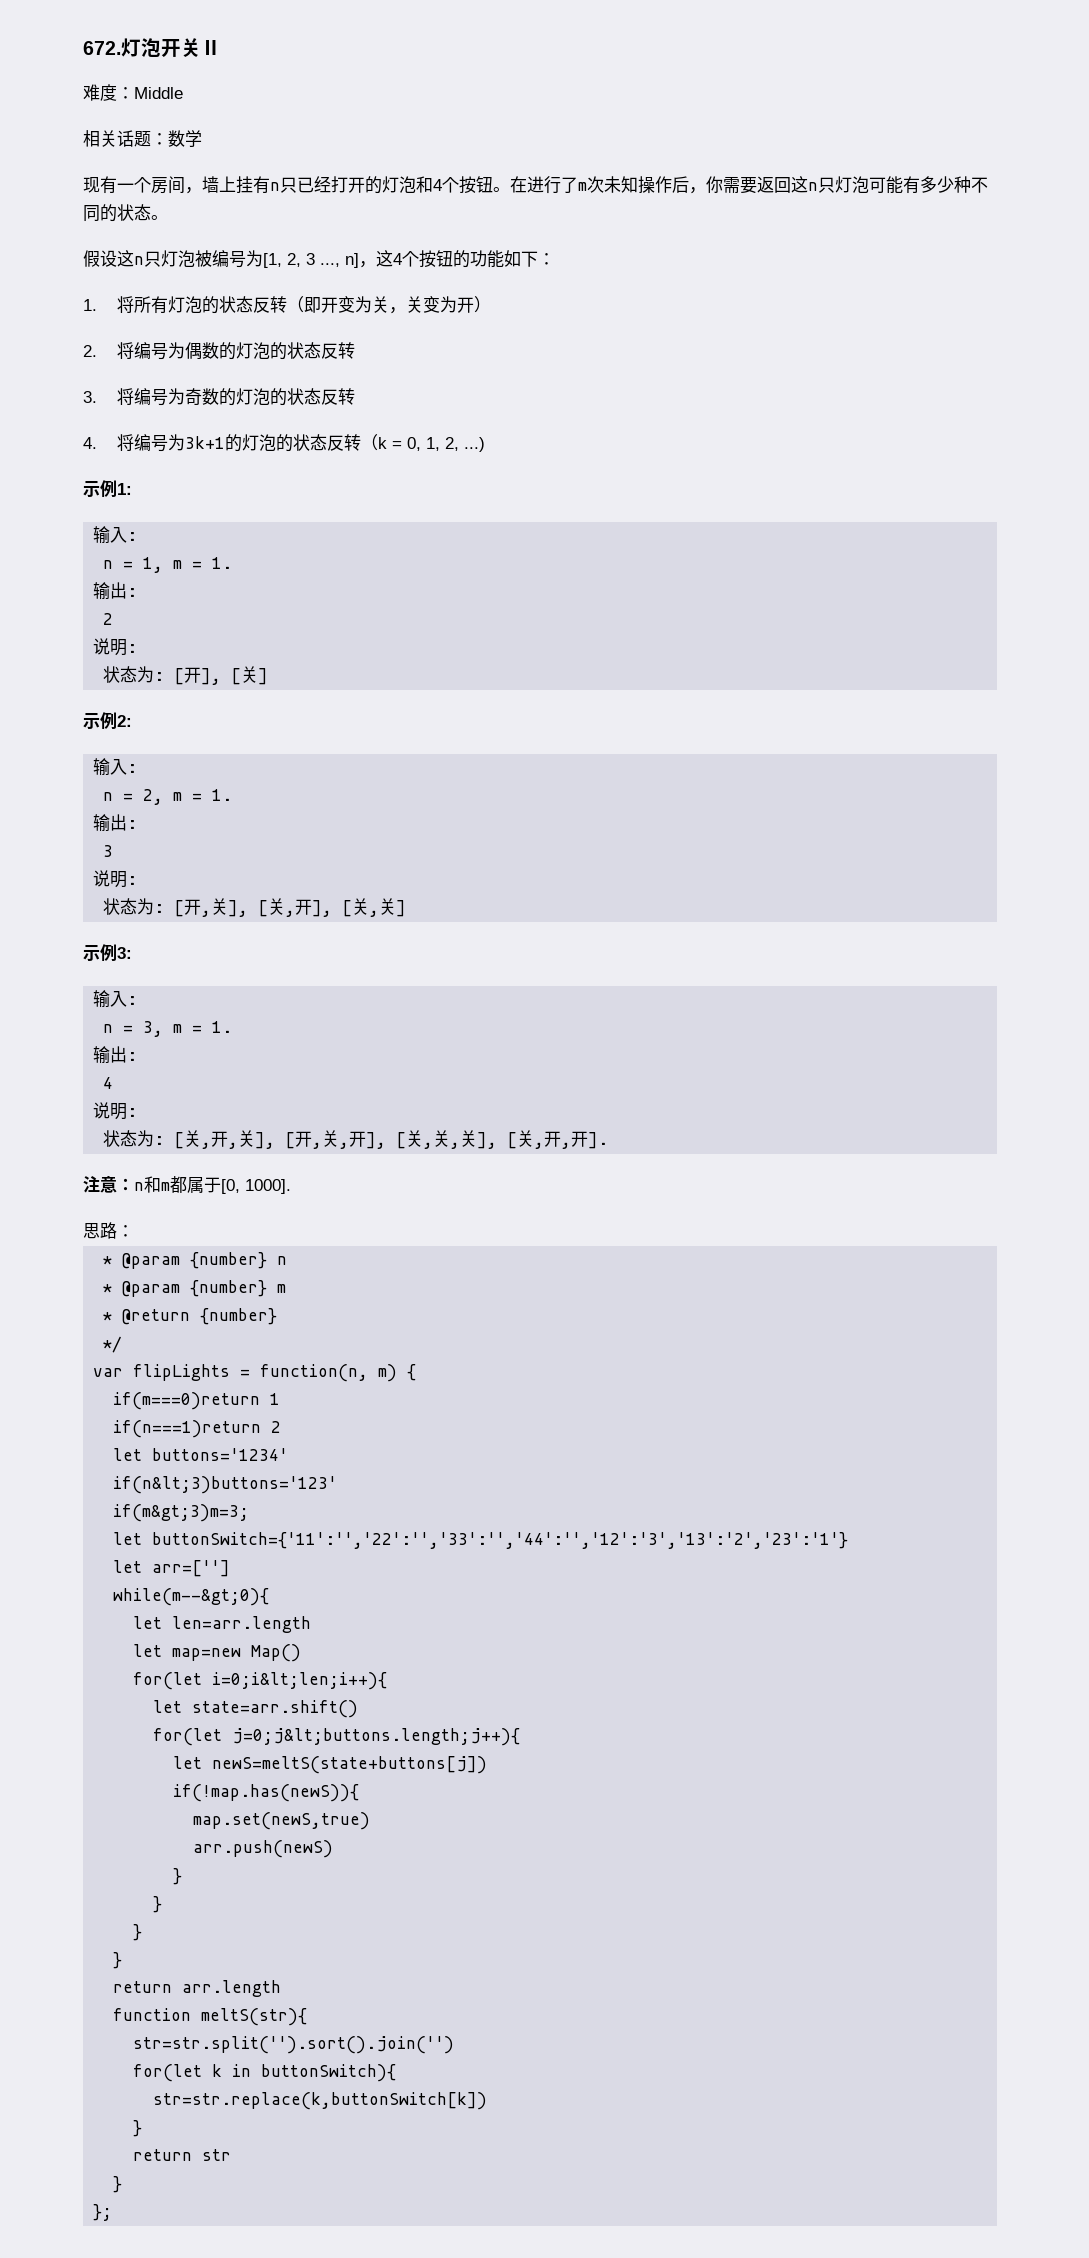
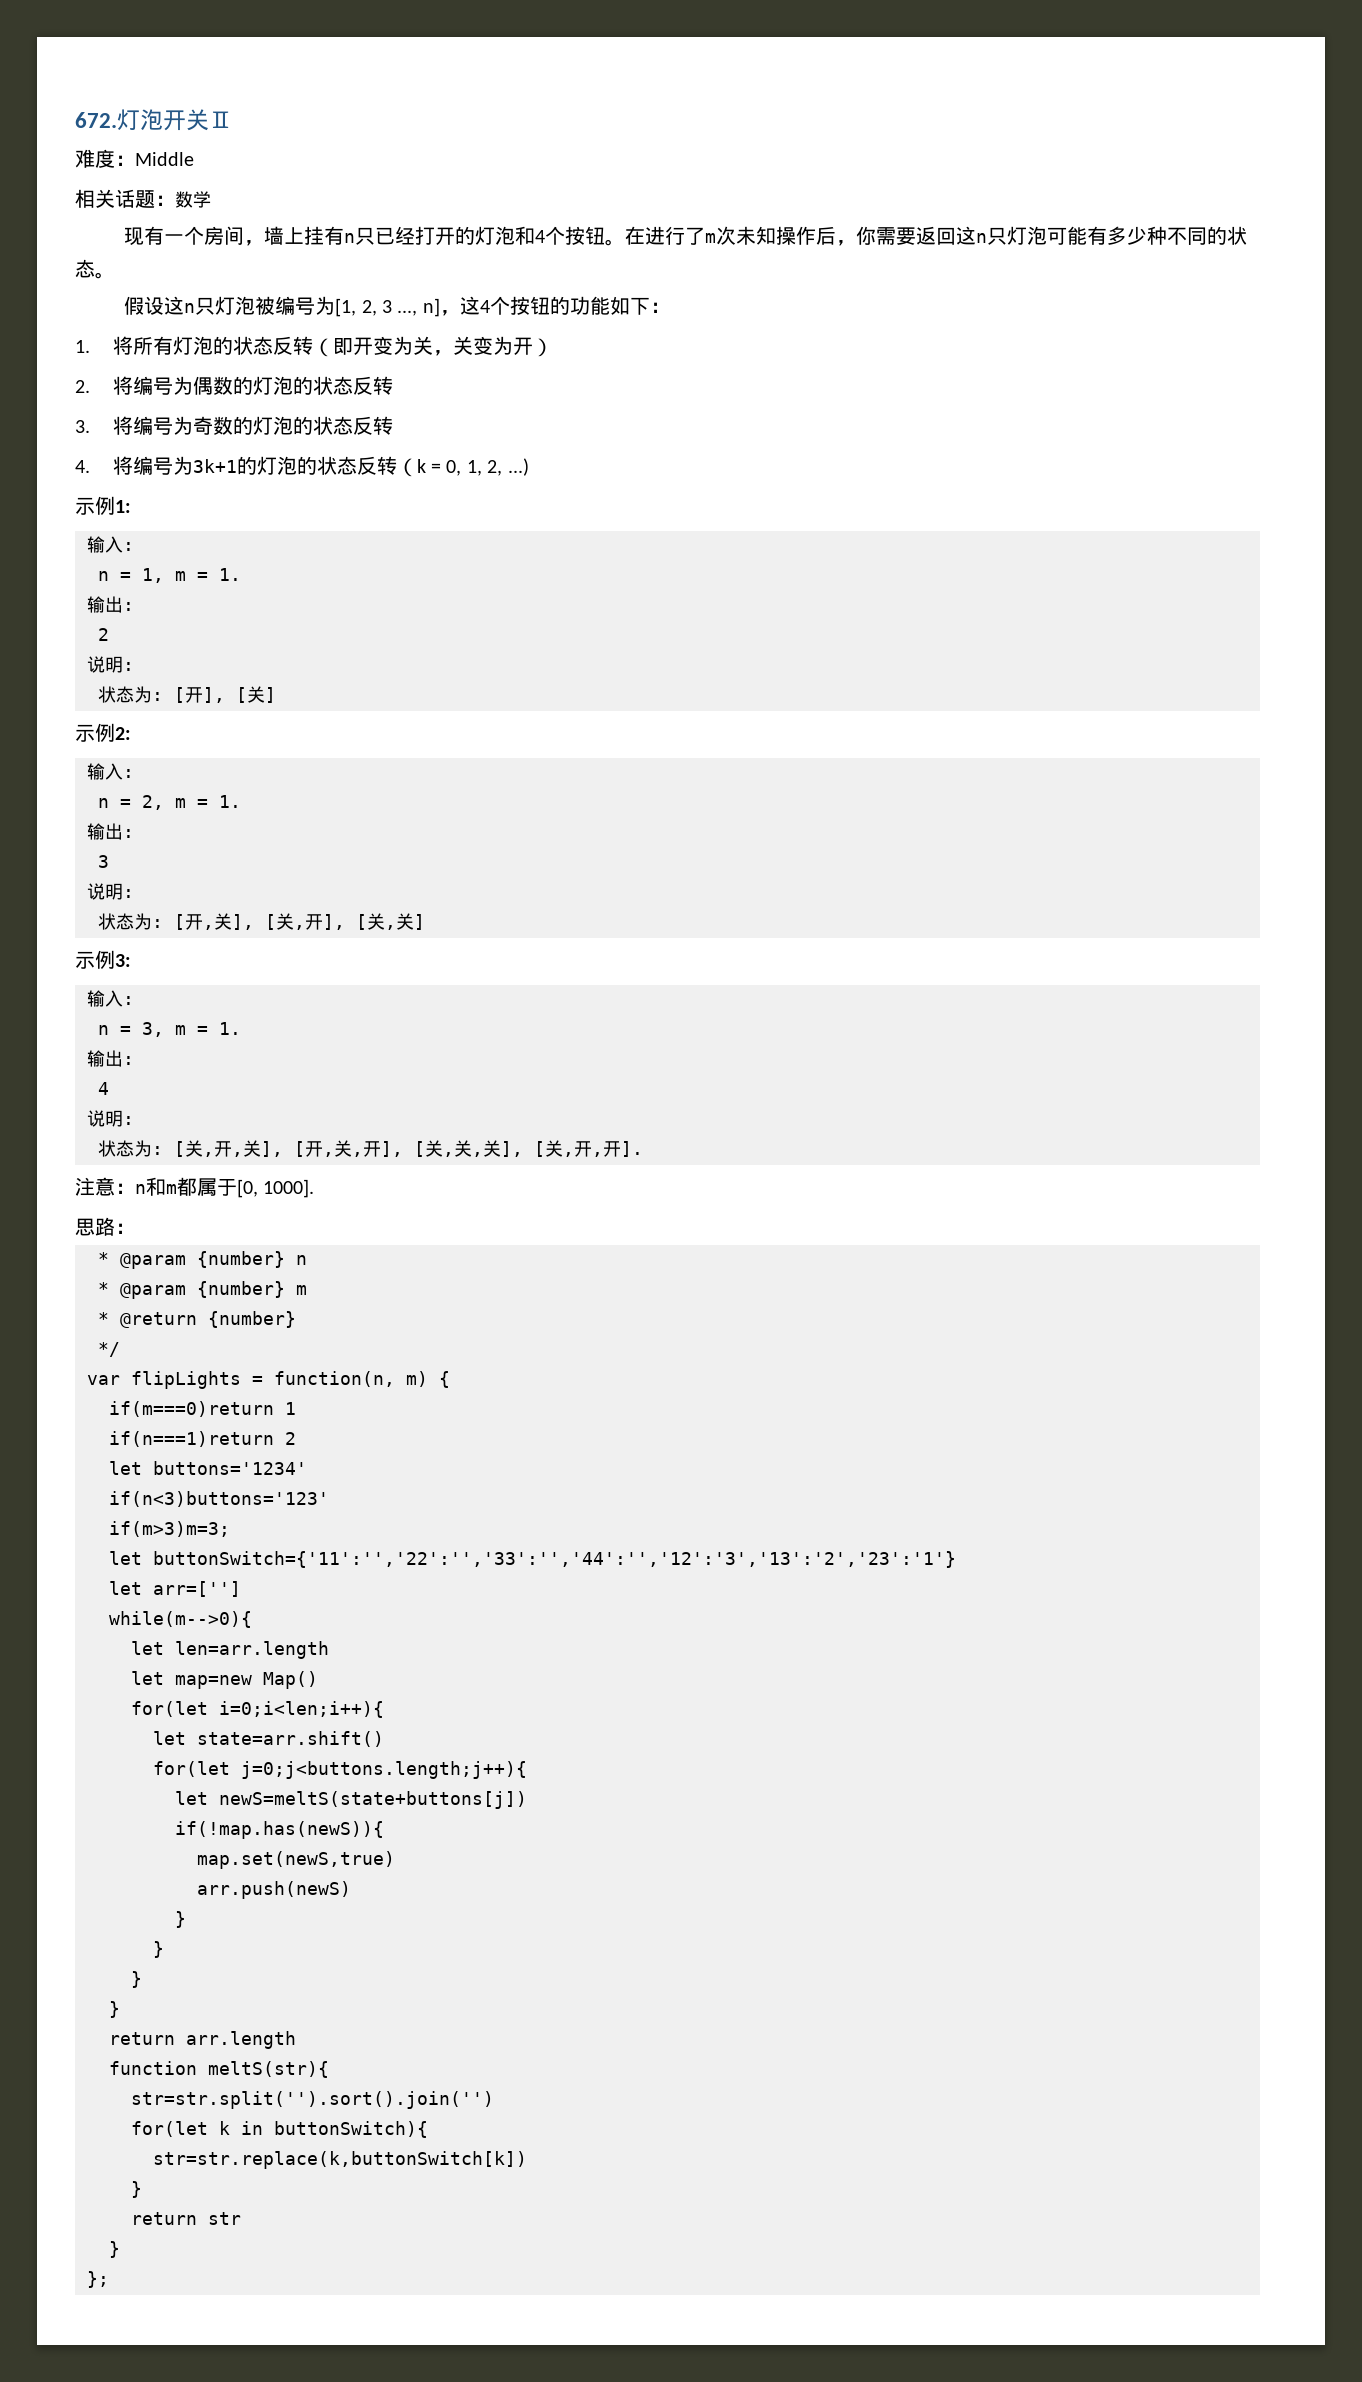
- if(n&lt;3)buttons='123'
- if(m&gt;3)m=3;
+ if(n<3)buttons='123'
+ if(m>3)m=3;
- while(m--&gt;0){
+ while(m-->0){
- for(let i=0;i&lt;len;i++){
+ for(let i=0;i<len;i++){
- for(let j=0;j&lt;buttons.length;j++){
+ for(let j=0;j<buttons.length;j++){

